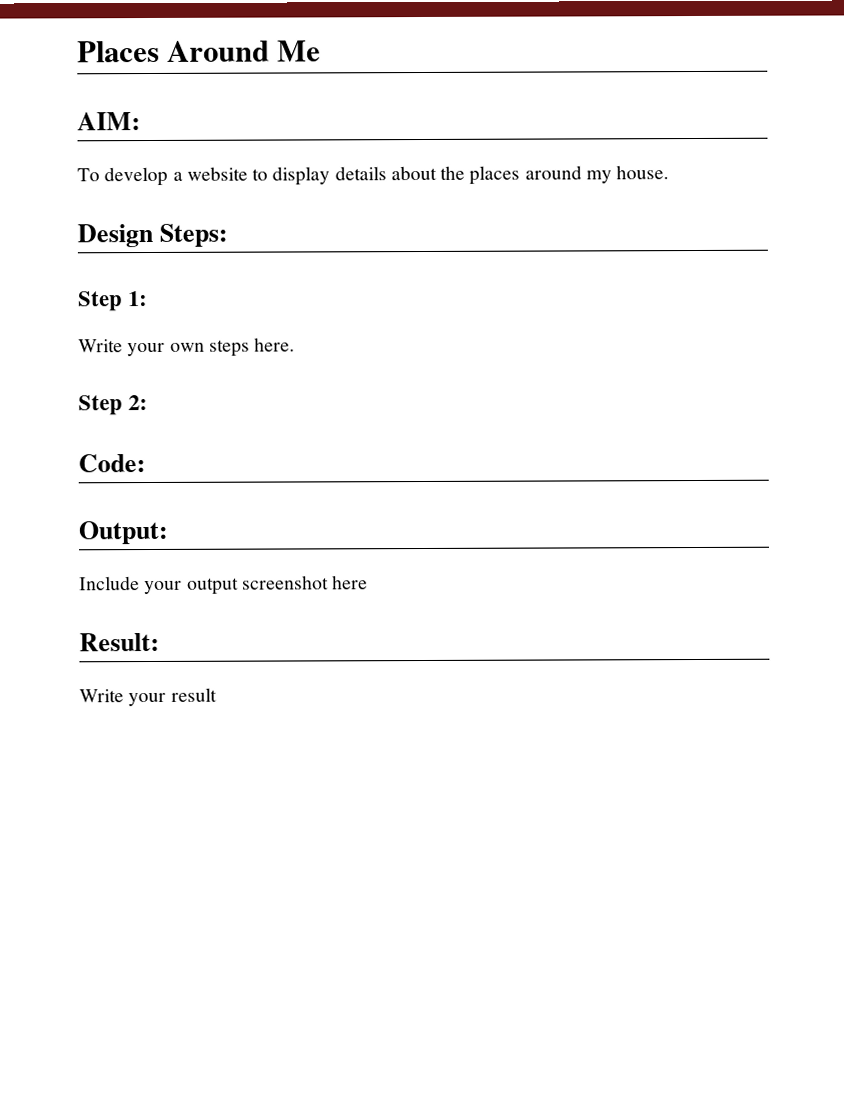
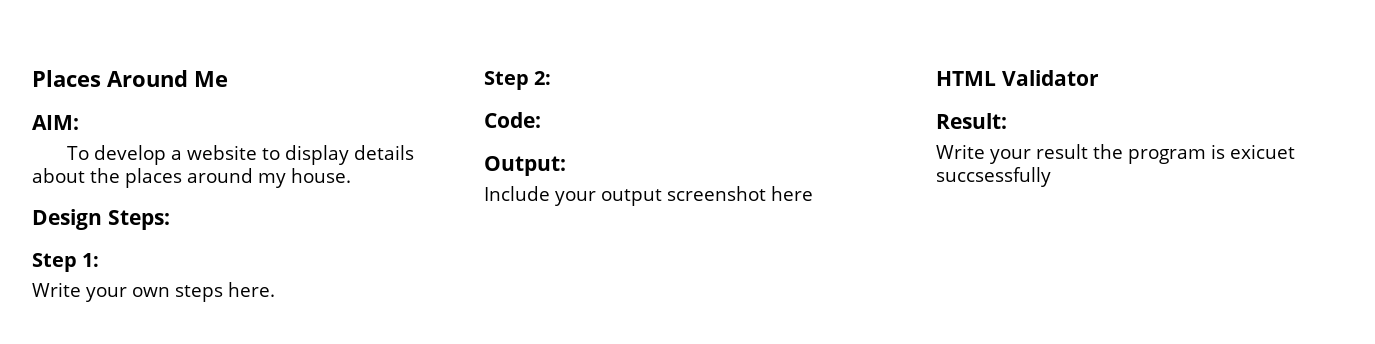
+ HTML Validator
- Write your result
+ Write your result the program is exicuet succsessfully

